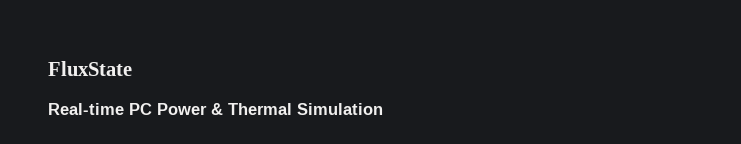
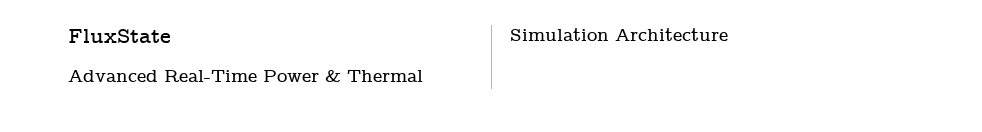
- Real-time PC Power & Thermal Simulation
+ Advanced Real-Time Power & Thermal Simulation Architecture

